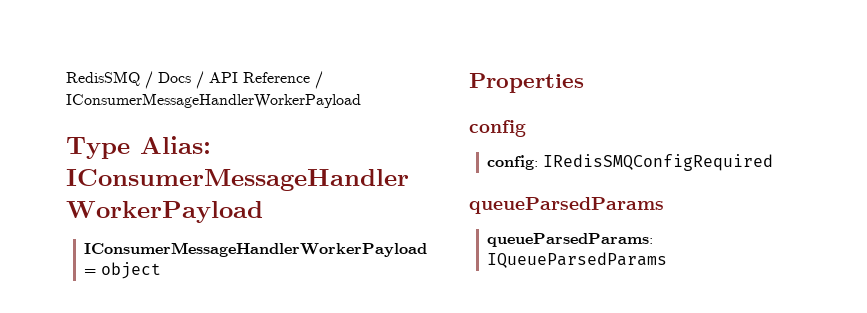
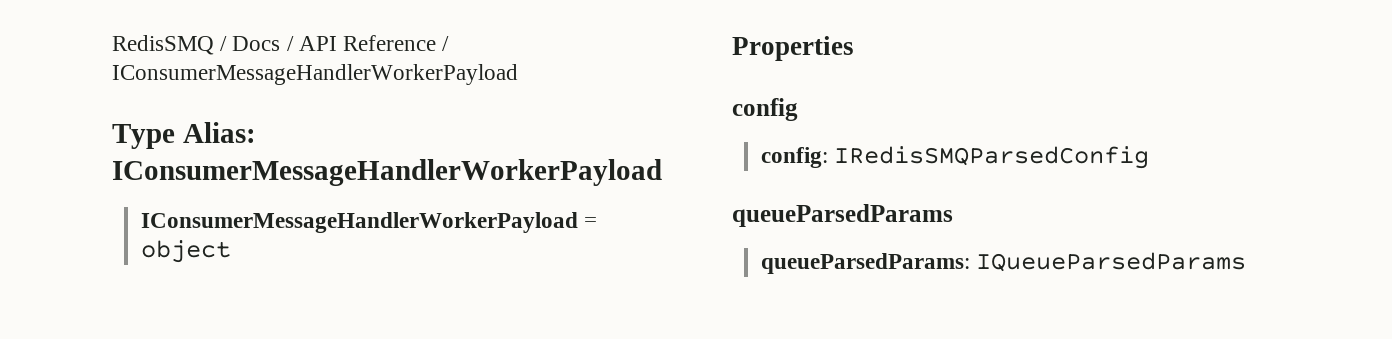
- config: IRedisSMQConfigRequired
+ config: IRedisSMQParsedConfig

